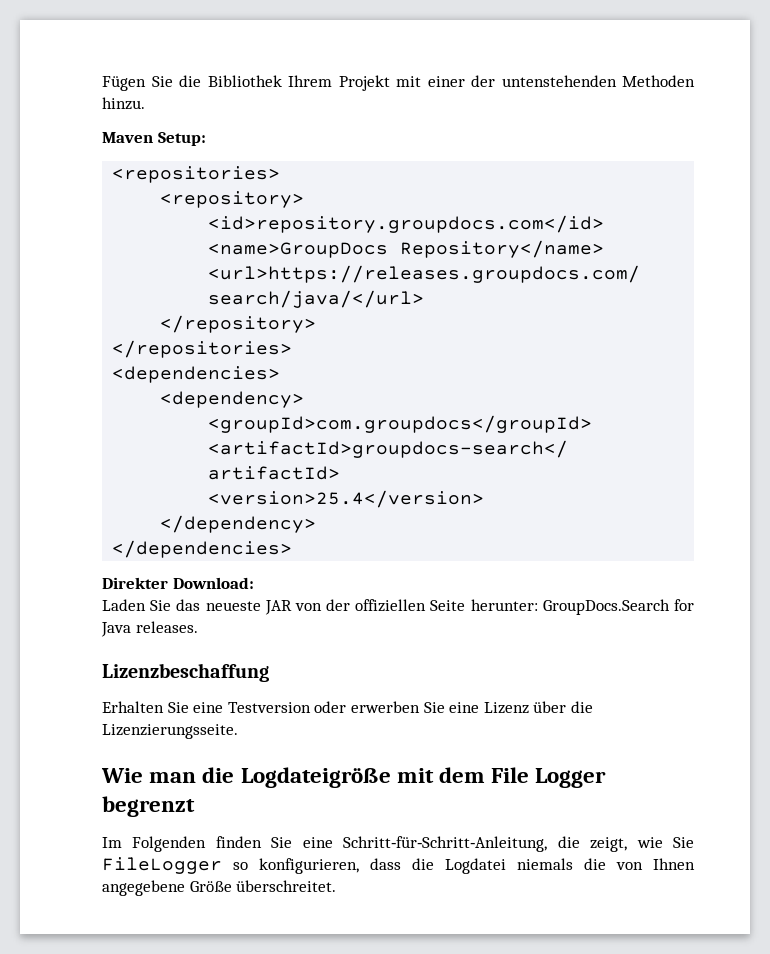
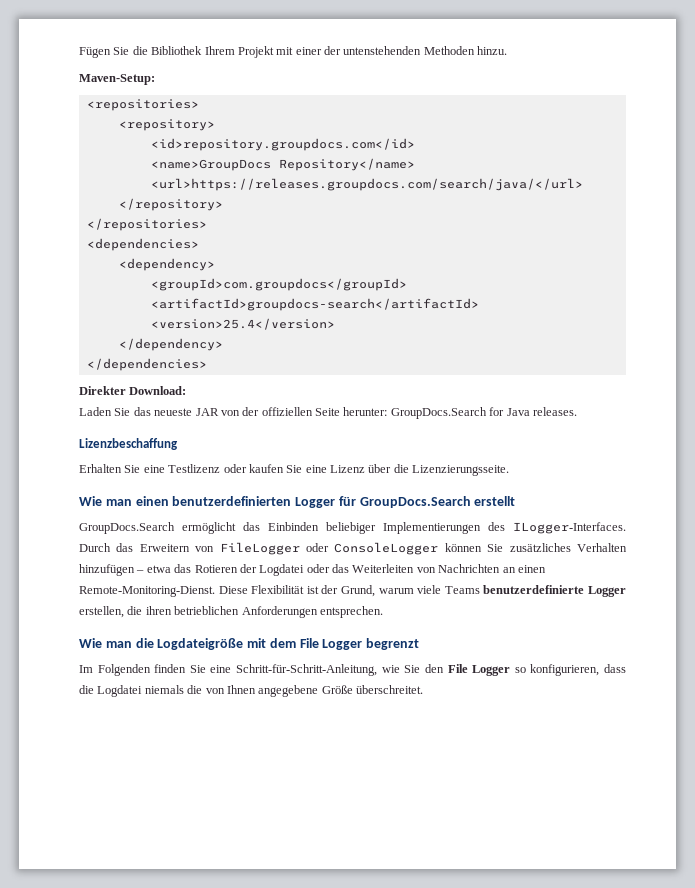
- Maven Setup:
+ Maven‑Setup:
- Erhalten Sie eine Testversion oder erwerben Sie eine Lizenz über die Lizenzierungsseite.
+ Erhalten Sie eine Testlizenz oder kaufen Sie eine Lizenz über die Lizenzierungsseite.
+ Wie man einen benutzerdefinierten Logger für GroupDocs.Search erstellt
+ GroupDocs.Search ermöglicht das Einbinden beliebiger Implementierungen des ILogger‑Interfaces. Durch das Erweitern von FileLogger oder ConsoleLogger können Sie zusätzliches Verhalten hinzufügen – etwa das Rotieren der Logdatei oder das Weiterleiten von Nachrichten an einen Remote‑Monitoring‑Dienst. Diese Flexibilität ist der Grund, warum viele Teams benutzerdefinierte Logger erstellen, die ihren betrieblichen Anforderungen entsprechen.
- Im Folgenden finden Sie eine Schritt‑für‑Schritt‑Anleitung, die zeigt, wie Sie FileLogger so konfigurieren, dass die Logdatei niemals die von Ihnen angegebene Größe überschreitet.
+ Im Folgenden finden Sie eine Schritt‑für‑Schritt‑Anleitung, wie Sie den File Logger so konfigurieren, dass die Logdatei niemals die von Ihnen angegebene Größe überschreitet.

